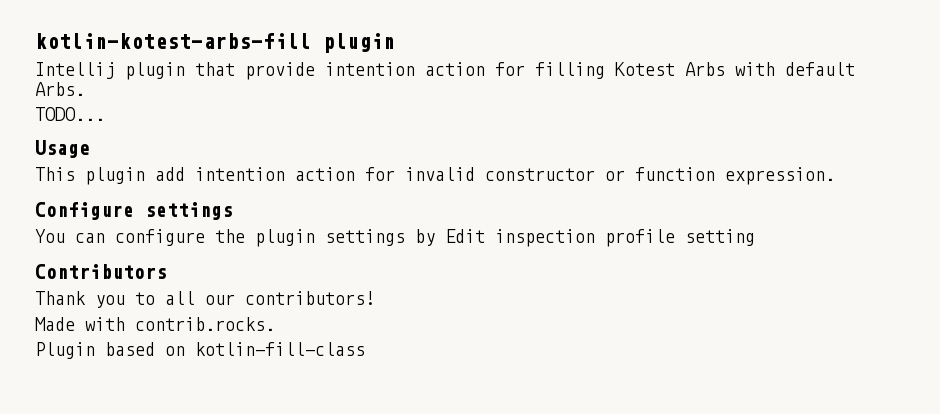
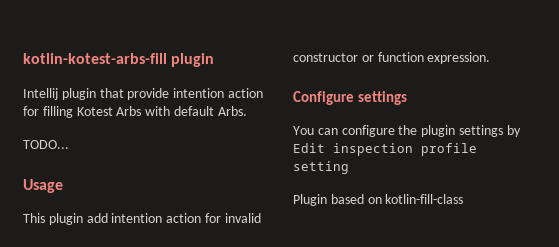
- Contributors
- Thank you to all our contributors!
- Made with contrib.rocks.

